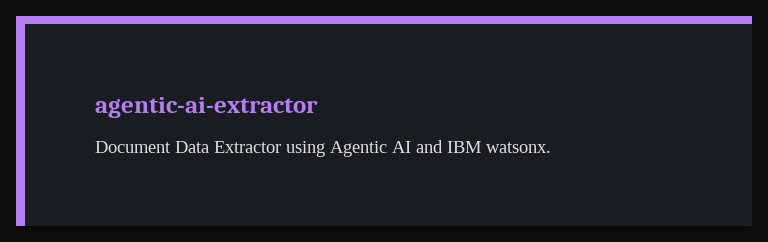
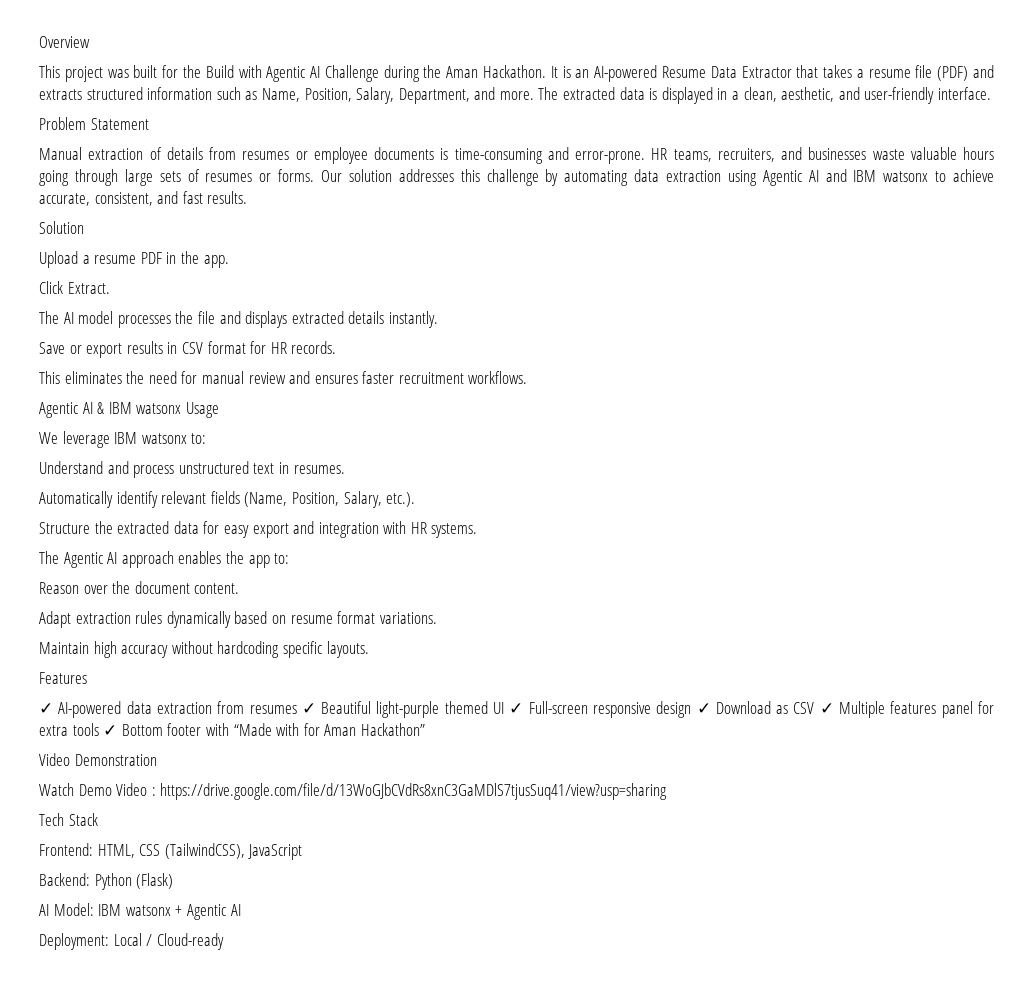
- agentic-ai-extractor
- Document Data Extractor using Agentic AI and IBM watsonx.
+ Overview
+ This project was built for the Build with Agentic AI Challenge during the Aman Hackathon. It is an AI-powered Resume Data Extractor that takes a resume file (PDF) and extracts structured information such as Name, Position, Salary, Department, and more. The extracted data is displayed in a clean, aesthetic, and user-friendly interface.
+ Problem Statement
+ Manual extraction of details from resumes or employee documents is time-consuming and error-prone. HR teams, recruiters, and businesses waste valuable hours going through large sets of resumes or forms. Our solution addresses this challenge by automating data extraction using Agentic AI and IBM watsonx to achieve accurate, consistent, and fast results.
+ Solution
+ Upload a resume PDF in the app.
+ Click Extract.
+ The AI model processes the file and displays extracted details instantly.
+ Save or export results in CSV format for HR records.
+ This eliminates the need for manual review and ensures faster recruitment workflows.
+ Agentic AI & IBM watsonx Usage
+ We leverage IBM watsonx to:
+ Understand and process unstructured text in resumes.
+ Automatically identify relevant fields (Name, Position, Salary, etc.).
+ Structure the extracted data for easy export and integration with HR systems.
+ The Agentic AI approach enables the app to:
+ Reason over the document content.
+ Adapt extraction rules dynamically based on resume format variations.
+ Maintain high accuracy without hardcoding specific layouts.
+ Features
+ ✓ AI-powered data extraction from resumes ✓ Beautiful light-purple themed UI ✓ Full-screen responsive design ✓ Download as CSV ✓ Multiple features panel for extra tools ✓ Bottom footer with “Made with for Aman Hackathon”
+ Video Demonstration
+ Watch Demo Video : https://drive.google.com/file/d/13WoGJbCVdRs8xnC3GaMDlS7tjusSuq41/view?usp=sharing
+ Tech Stack
+ Frontend: HTML, CSS (TailwindCSS), JavaScript
+ Backend: Python (Flask)
+ AI Model: IBM watsonx + Agentic AI
+ Deployment: Local / Cloud-ready

